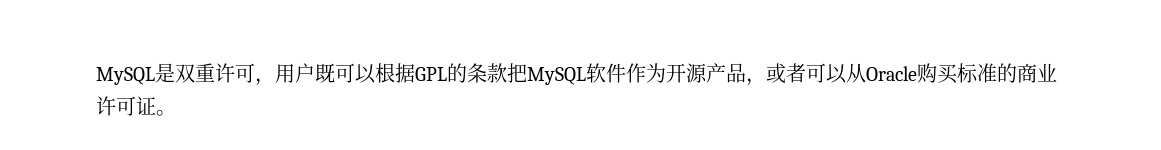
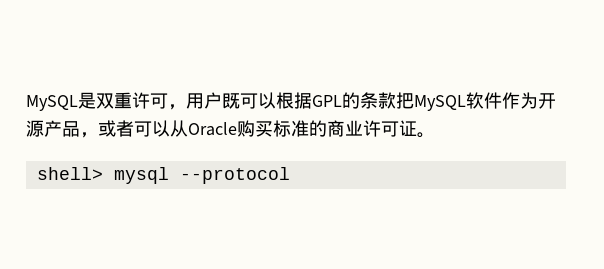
+ shell> mysql --protocol

